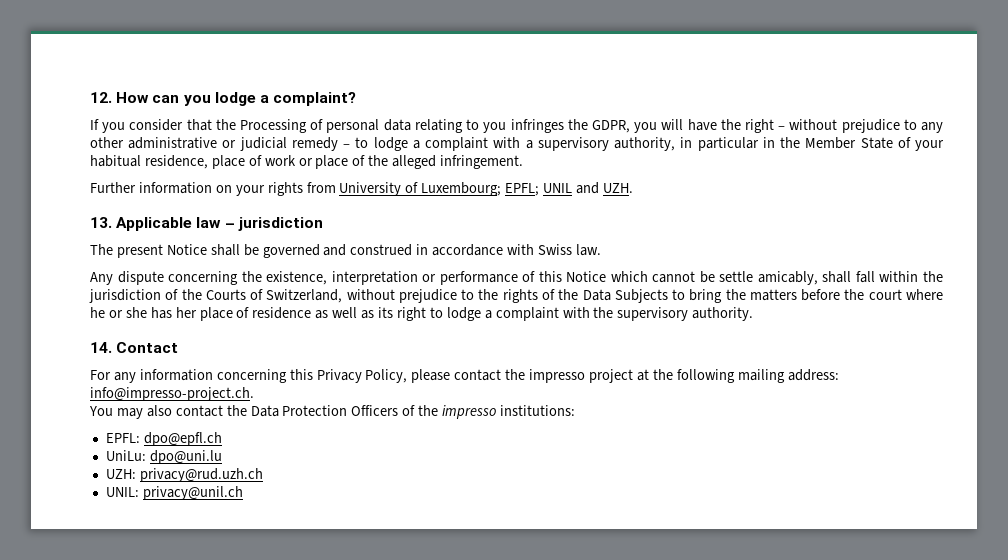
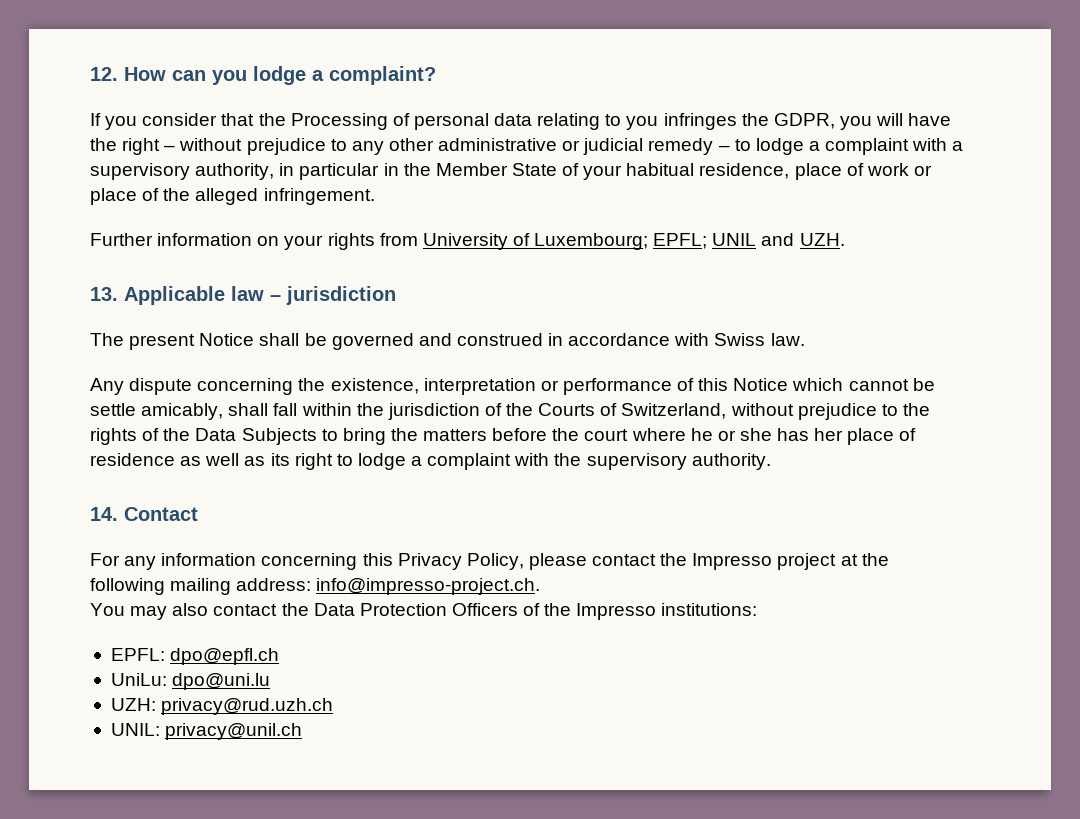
- For any information concerning this Privacy Policy, please contact the impresso project at the following mailing address: info@impresso-project.ch.
+ For any information concerning this Privacy Policy, please contact the Impresso project at the following mailing address: info@impresso-project.ch.
- You may also contact the Data Protection Officers of the impresso institutions:
+ You may also contact the Data Protection Officers of the Impresso institutions:

